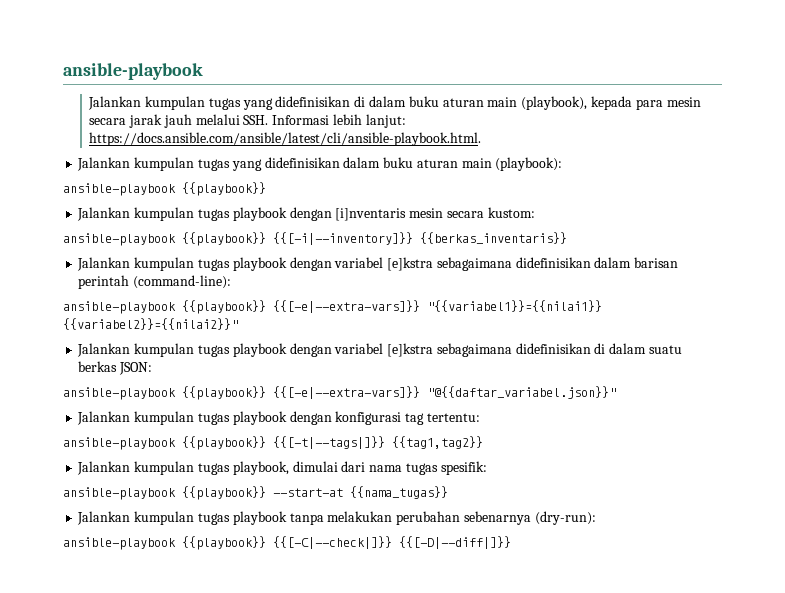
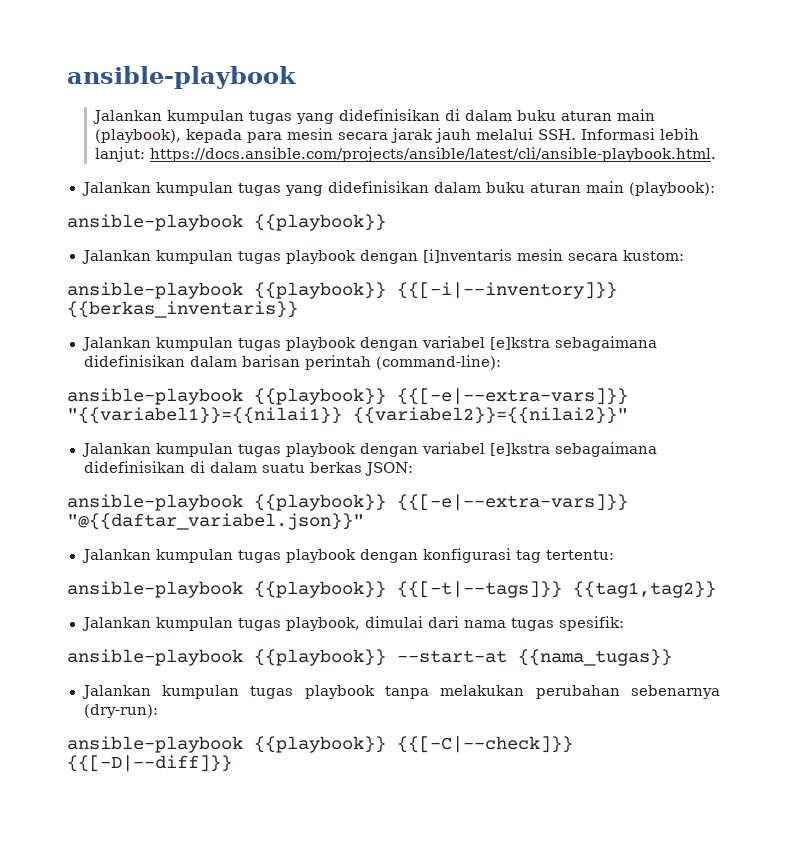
- Jalankan kumpulan tugas yang didefinisikan di dalam buku aturan main (playbook), kepada para mesin secara jarak jauh melalui SSH. Informasi lebih lanjut: https://docs.ansible.com/ansible/latest/cli/ansible-playbook.html.
+ Jalankan kumpulan tugas yang didefinisikan di dalam buku aturan main (playbook), kepada para mesin secara jarak jauh melalui SSH. Informasi lebih lanjut: https://docs.ansible.com/projects/ansible/latest/cli/ansible-playbook.html.
- ansible-playbook {{playbook}} {{[-t|--tags|]}} {{tag1,tag2}}
+ ansible-playbook {{playbook}} {{[-t|--tags]}} {{tag1,tag2}}
- ansible-playbook {{playbook}} {{[-C|--check|]}} {{[-D|--diff|]}}
+ ansible-playbook {{playbook}} {{[-C|--check]}} {{[-D|--diff]}}

